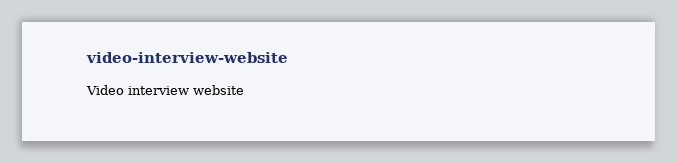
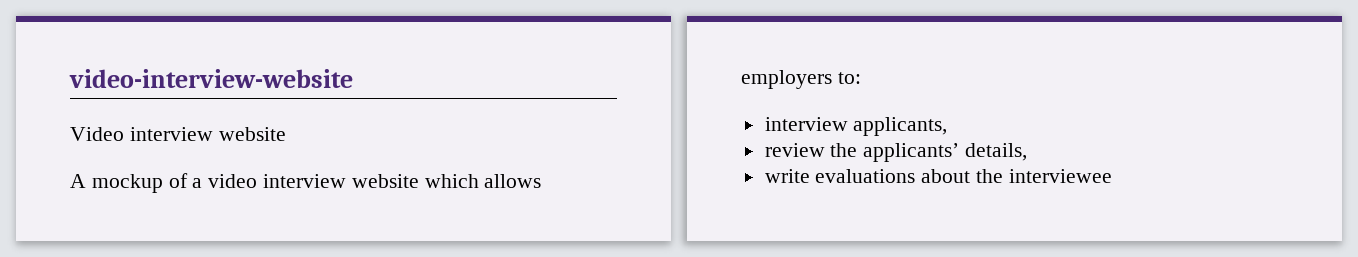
+ A mockup of a video interview website which allows employers to:
+ interview applicants,
+ review the applicants’ details,
+ write evaluations about the interviewee

